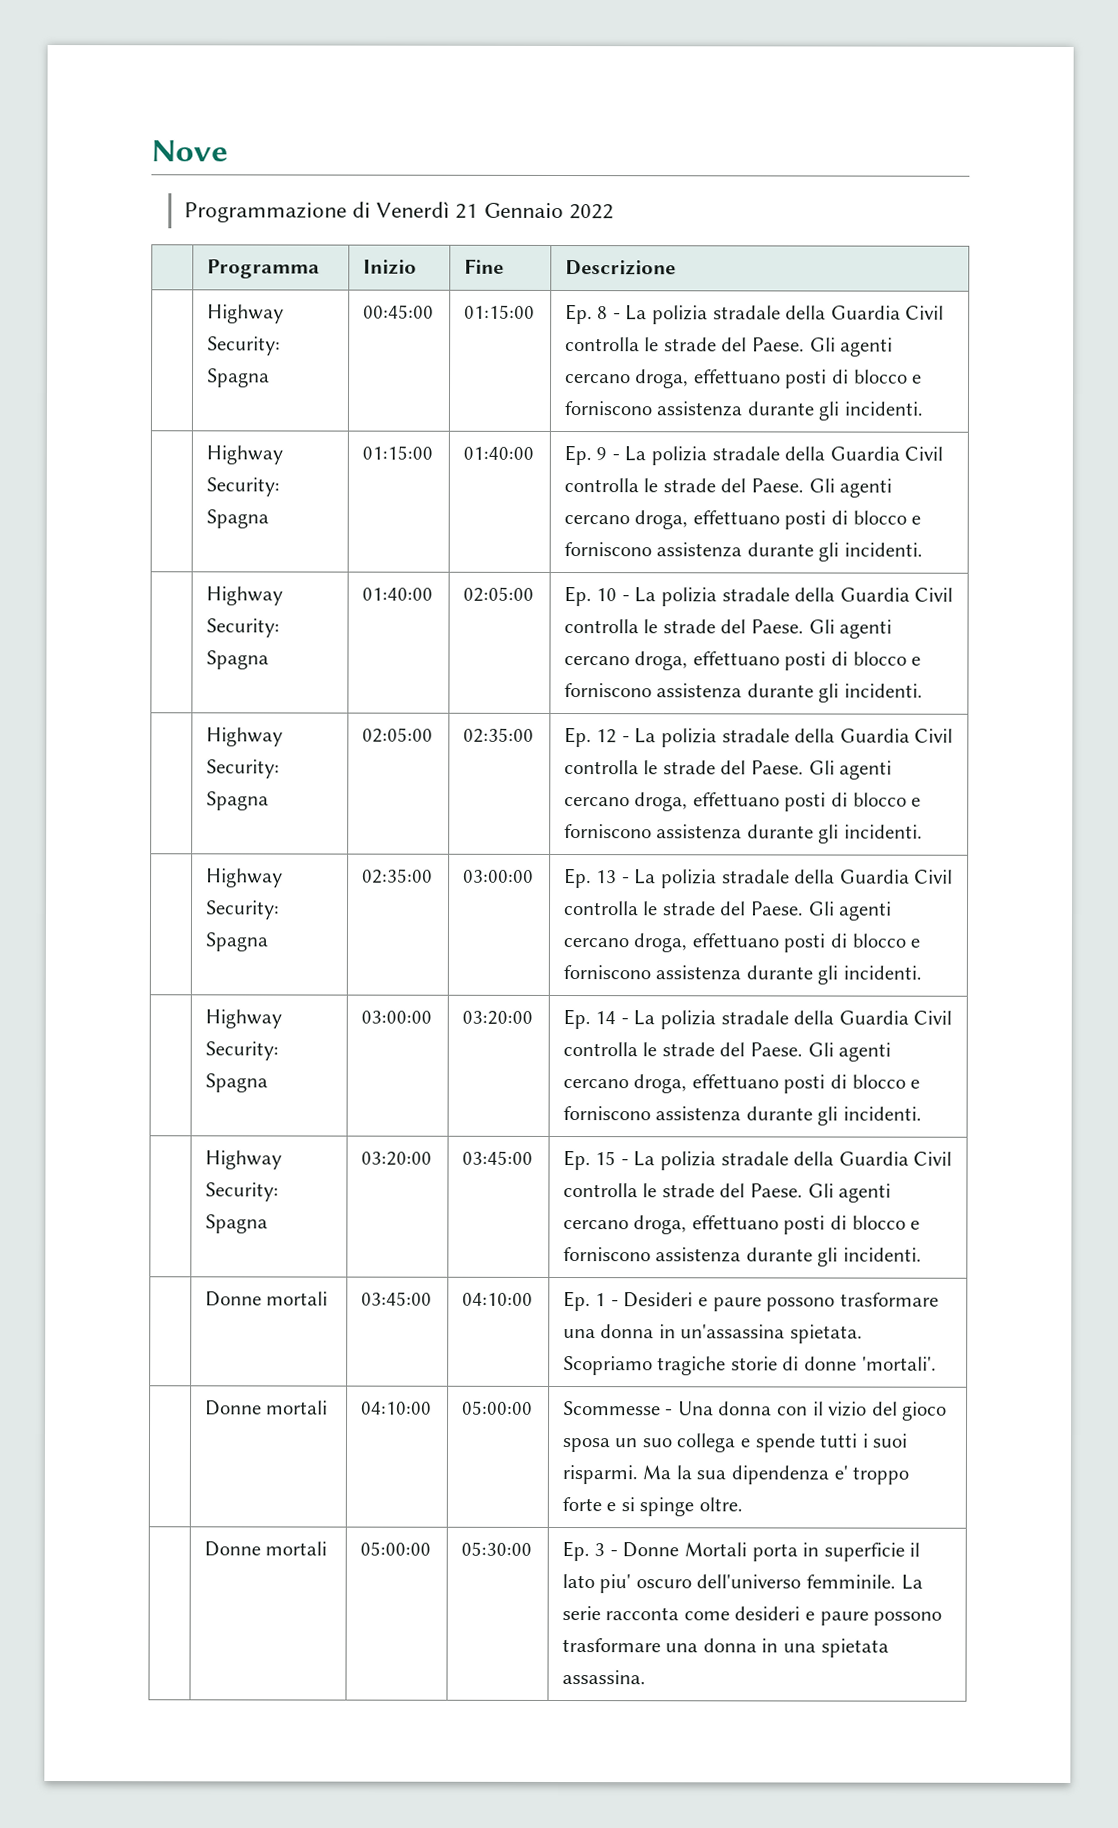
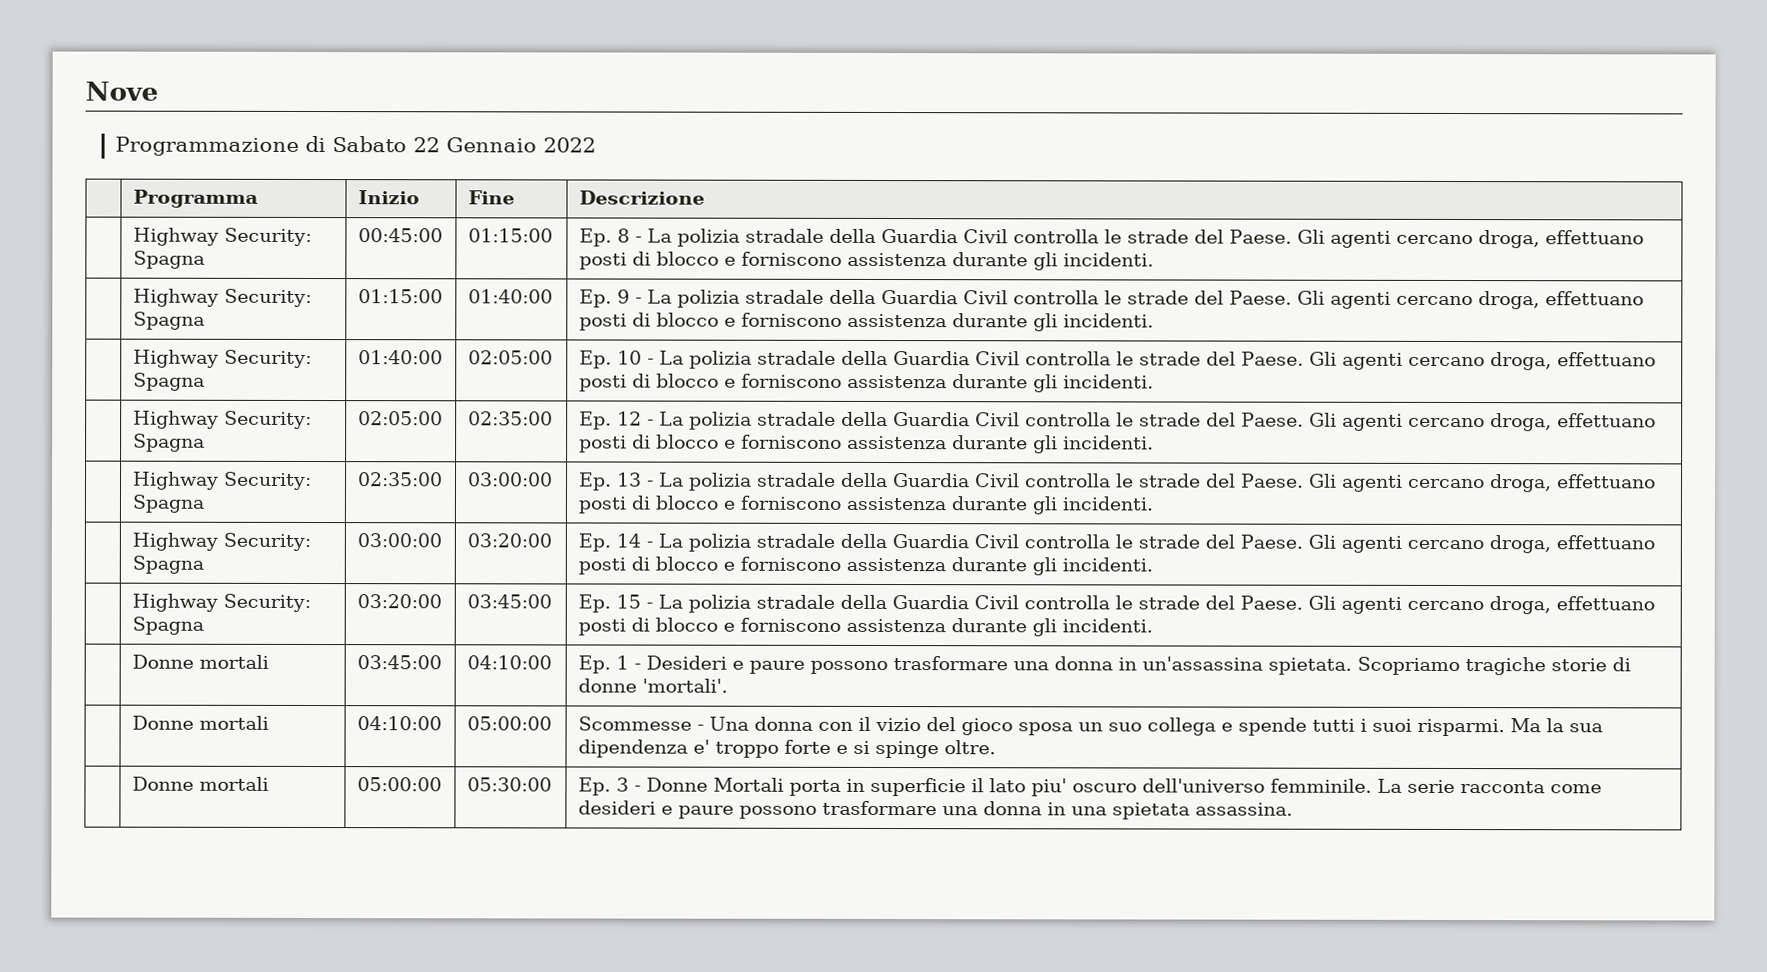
- Programmazione di Venerdì 21 Gennaio 2022
+ Programmazione di Sabato 22 Gennaio 2022

